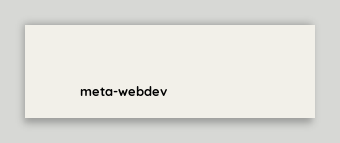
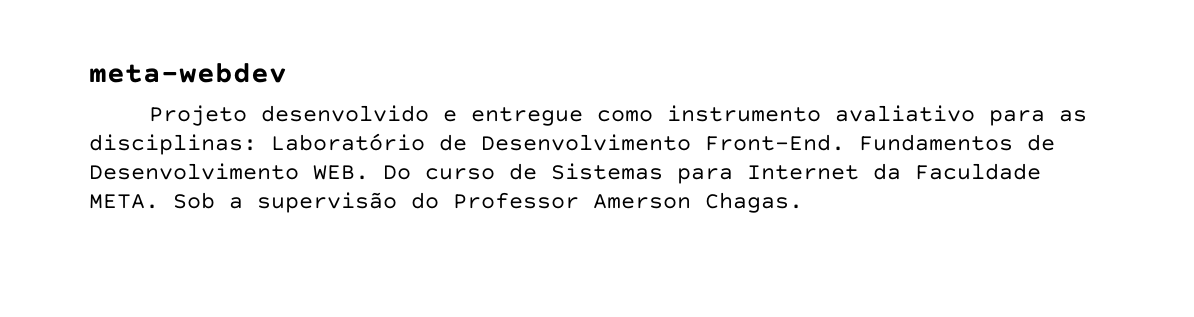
+ Projeto desenvolvido e entregue como instrumento avaliativo para as disciplinas: Laboratório de Desenvolvimento Front-End. Fundamentos de Desenvolvimento WEB. Do curso de Sistemas para Internet da Faculdade META. Sob a supervisão do Professor Amerson Chagas.

